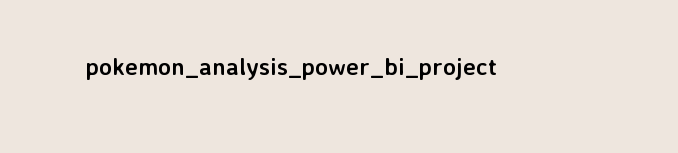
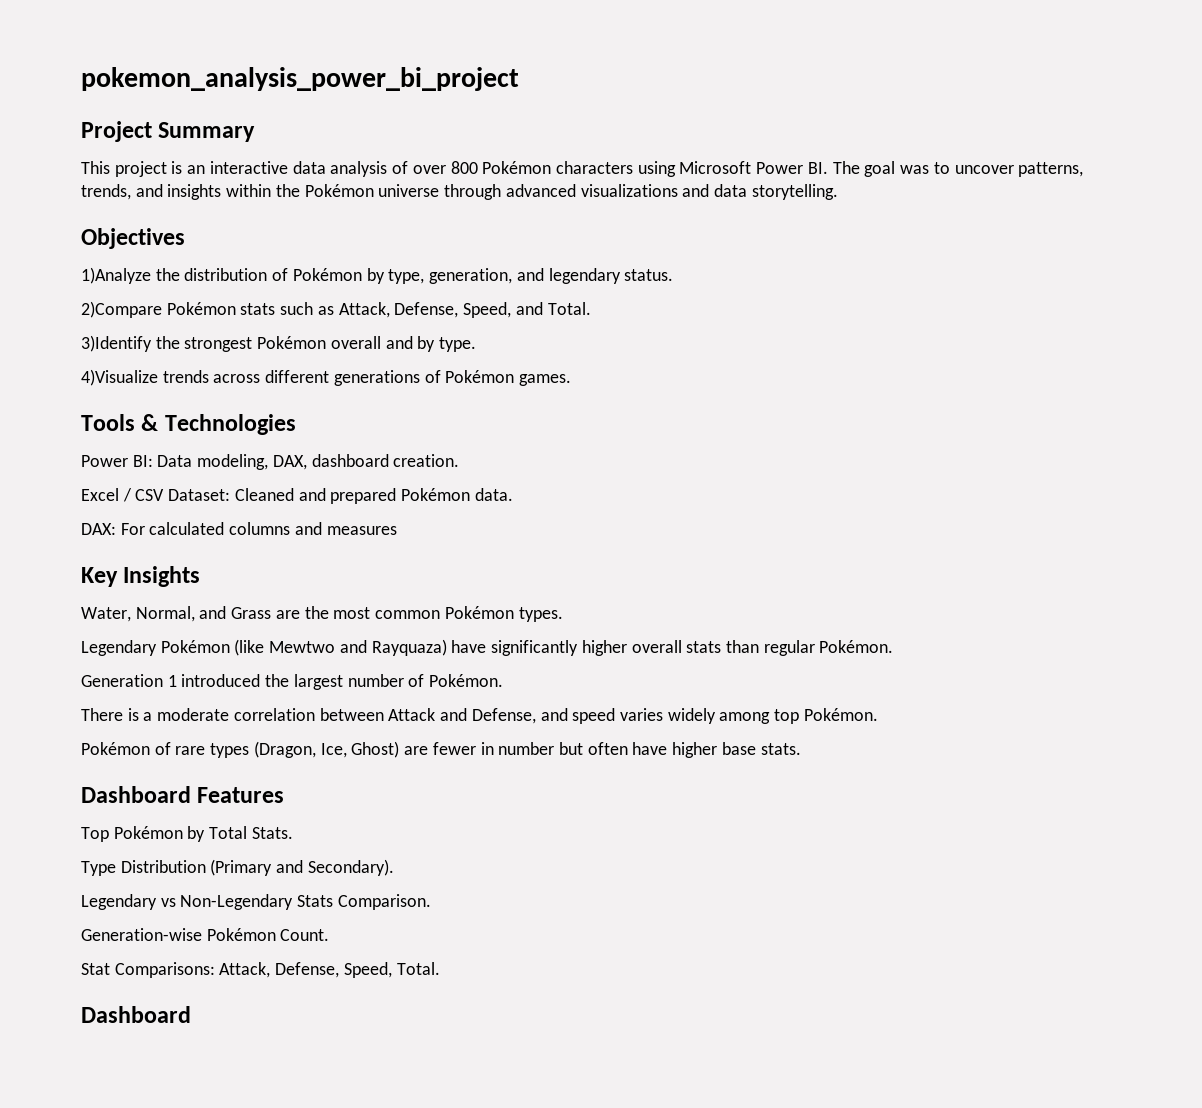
+ Project Summary
+ This project is an interactive data analysis of over 800 Pokémon characters using Microsoft Power BI. The goal was to uncover patterns, trends, and insights within the Pokémon universe through advanced visualizations and data storytelling.
+ Objectives
+ 1)Analyze the distribution of Pokémon by type, generation, and legendary status.
+ 2)Compare Pokémon stats such as Attack, Defense, Speed, and Total.
+ 3)Identify the strongest Pokémon overall and by type.
+ 4)Visualize trends across different generations of Pokémon games.
+ Tools & Technologies
+ Power BI: Data modeling, DAX, dashboard creation.
+ Excel / CSV Dataset: Cleaned and prepared Pokémon data.
+ DAX: For calculated columns and measures
+ Key Insights
+ Water, Normal, and Grass are the most common Pokémon types.
+ Legendary Pokémon (like Mewtwo and Rayquaza) have significantly higher overall stats than regular Pokémon.
+ Generation 1 introduced the largest number of Pokémon.
+ There is a moderate correlation between Attack and Defense, and speed varies widely among top Pokémon.
+ Pokémon of rare types (Dragon, Ice, Ghost) are fewer in number but often have higher base stats.
+ Dashboard Features
+ Top Pokémon by Total Stats.
+ Type Distribution (Primary and Secondary).
+ Legendary vs Non-Legendary Stats Comparison.
+ Generation-wise Pokémon Count.
+ Stat Comparisons: Attack, Defense, Speed, Total.
+ Dashboard

